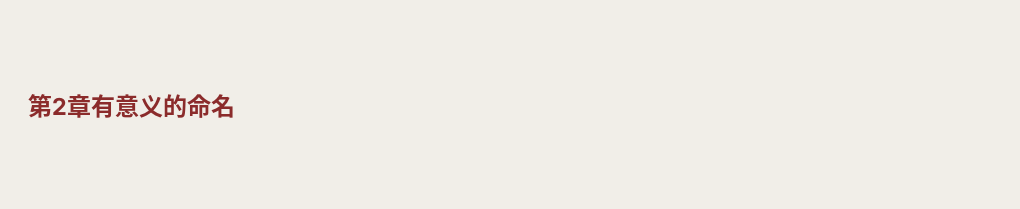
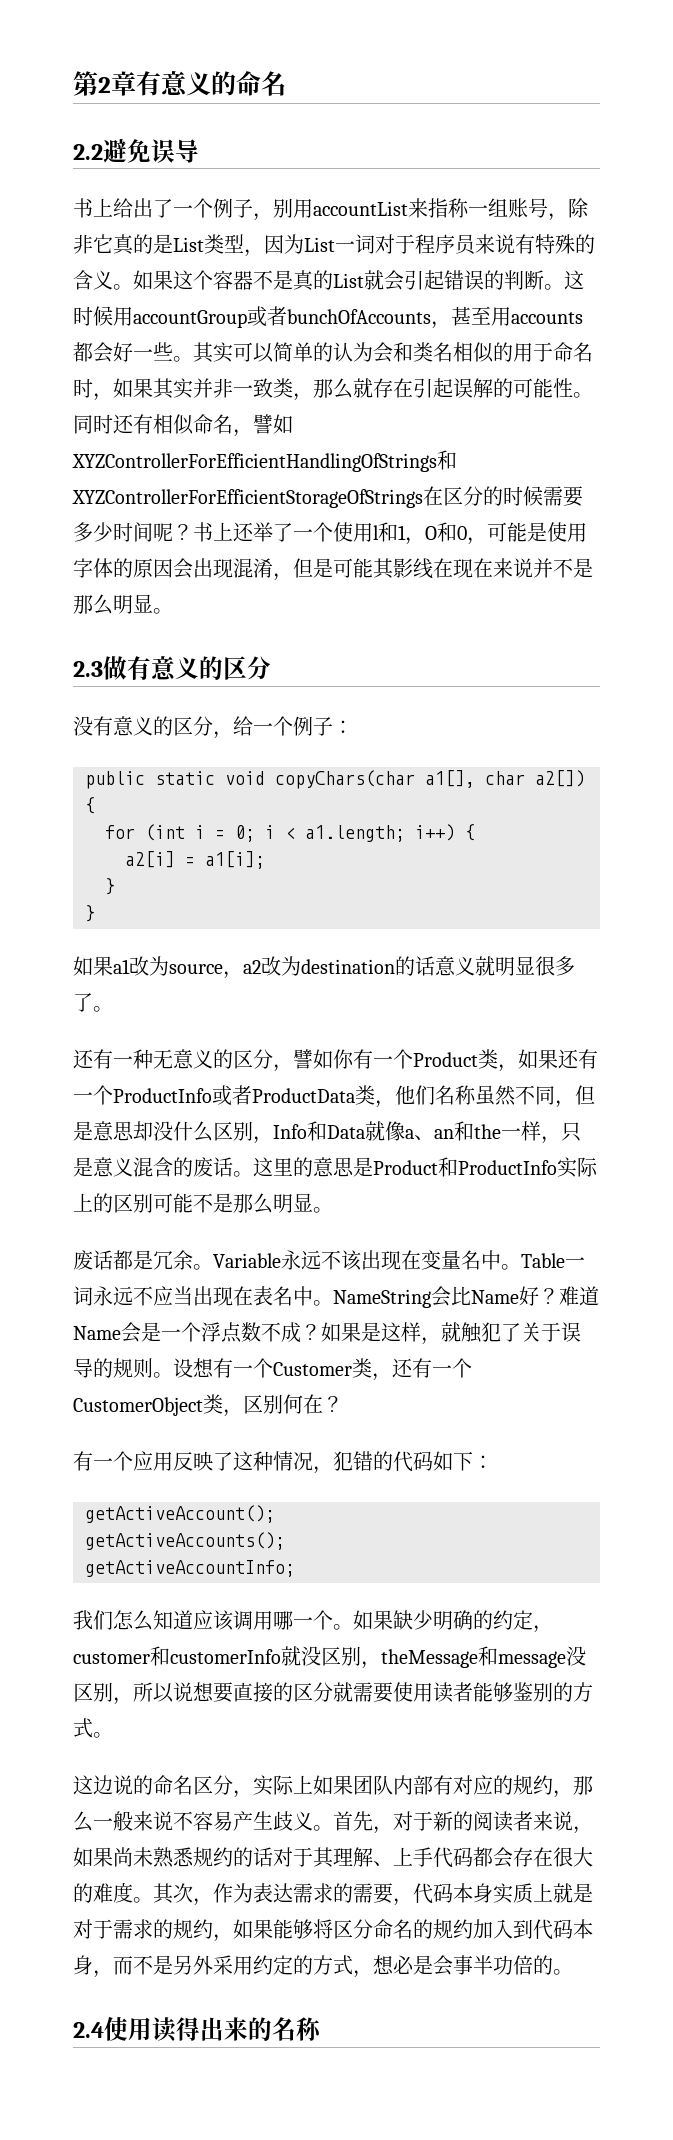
+ 2.2避免误导
+ 书上给出了一个例子，别用accountList来指称一组账号，除非它真的是List类型，因为List一词对于程序员来说有特殊的含义。如果这个容器不是真的List就会引起错误的判断。这时候用accountGroup或者bunchOfAccounts，甚至用accounts都会好一些。其实可以简单的认为会和类名相似的用于命名时，如果其实并非一致类，那么就存在引起误解的可能性。同时还有相似命名，譬如XYZControllerForEfficientHandlingOfStrings和XYZControllerForEfficientStorageOfStrings在区分的时候需要多少时间呢？书上还举了一个使用l和1，O和0，可能是使用字体的原因会出现混淆，但是可能其影线在现在来说并不是那么明显。
+ 2.3做有意义的区分
+ 没有意义的区分，给一个例子：
+ public static void copyChars(char a1[], char a2[]) {
+ for (int i = 0; i < a1.length; i++) {
+ a2[i] = a1[i];
+ }
+ }
+ 如果a1改为source，a2改为destination的话意义就明显很多了。
+ 还有一种无意义的区分，譬如你有一个Product类，如果还有一个ProductInfo或者ProductData类，他们名称虽然不同，但是意思却没什么区别，Info和Data就像a、an和the一样，只是意义混含的废话。这里的意思是Product和ProductInfo实际上的区别可能不是那么明显。
+ 废话都是冗余。Variable永远不该出现在变量名中。Table一词永远不应当出现在表名中。NameString会比Name好？难道Name会是一个浮点数不成？如果是这样，就触犯了关于误导的规则。设想有一个Customer类，还有一个CustomerObject类，区别何在？
+ 有一个应用反映了这种情况，犯错的代码如下：
+ getActiveAccount();
+ getActiveAccounts();
+ getActiveAccountInfo;
+ 我们怎么知道应该调用哪一个。如果缺少明确的约定，customer和customerInfo就没区别，theMessage和message没区别，所以说想要直接的区分就需要使用读者能够鉴别的方式。
+ 这边说的命名区分，实际上如果团队内部有对应的规约，那么一般来说不容易产生歧义。首先，对于新的阅读者来说，如果尚未熟悉规约的话对于其理解、上手代码都会存在很大的难度。其次，作为表达需求的需要，代码本身实质上就是对于需求的规约，如果能够将区分命名的规约加入到代码本身，而不是另外采用约定的方式，想必是会事半功倍的。
+ 2.4使用读得出来的名称

